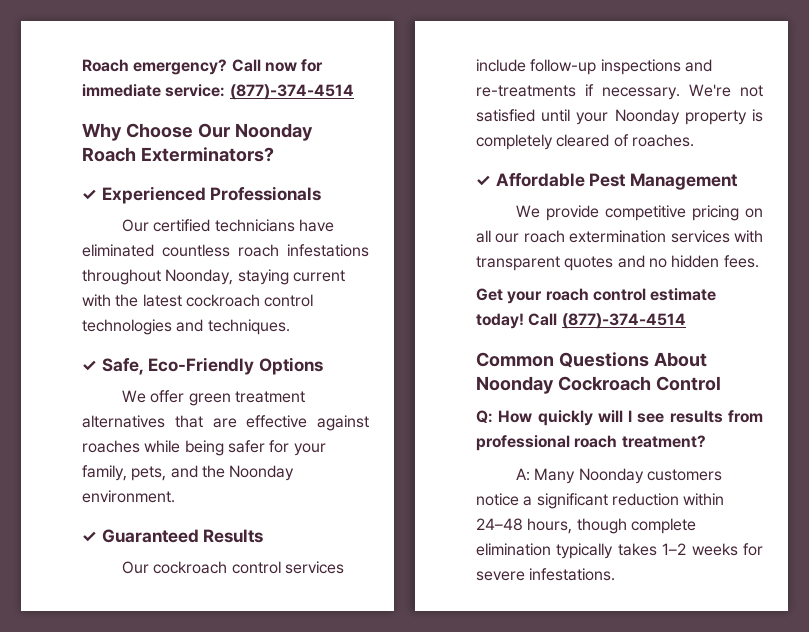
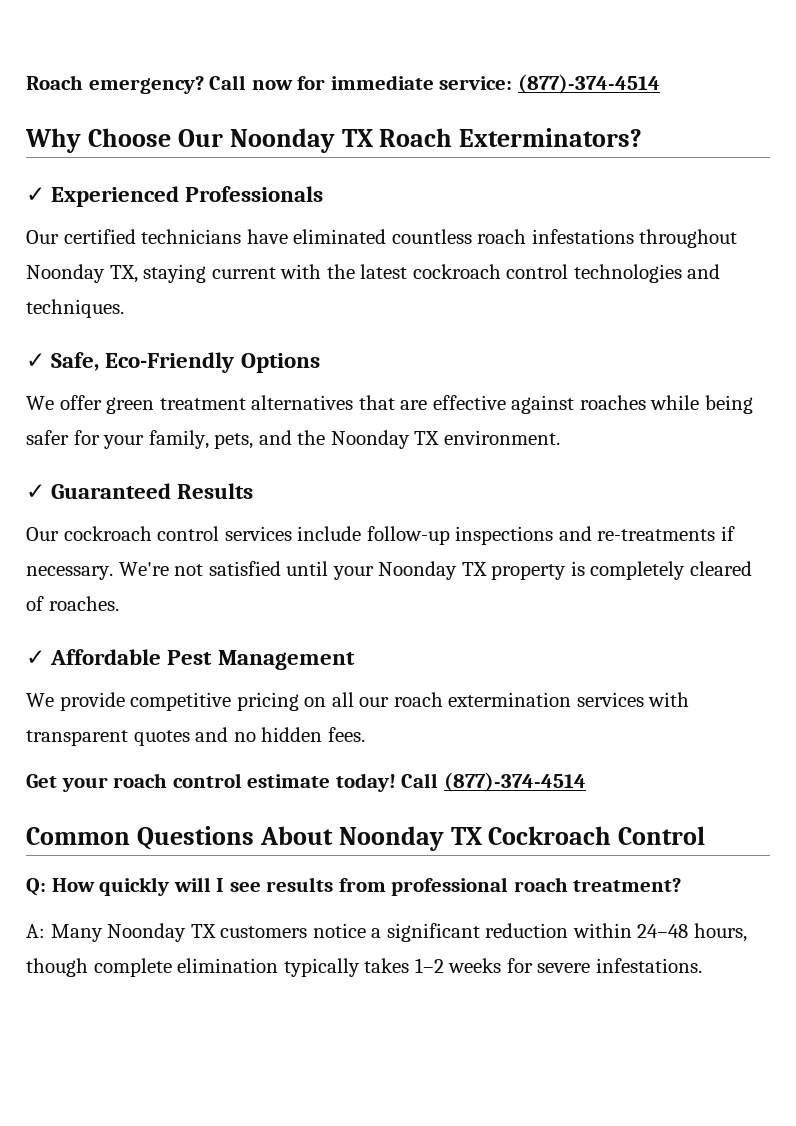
- Why Choose Our Noonday Roach Exterminators?
+ Why Choose Our Noonday TX Roach Exterminators?
- Our certified technicians have eliminated countless roach infestations throughout Noonday, staying current with the latest cockroach control technologies and techniques.
+ Our certified technicians have eliminated countless roach infestations throughout Noonday TX, staying current with the latest cockroach control technologies and techniques.
- We offer green treatment alternatives that are effective against roaches while being safer for your family, pets, and the Noonday environment.
+ We offer green treatment alternatives that are effective against roaches while being safer for your family, pets, and the Noonday TX environment.
- We're not satisfied until your Noonday property is completely cleared of roaches.
+ We're not satisfied until your Noonday TX property is completely cleared of roaches.
- Common Questions About Noonday Cockroach Control
+ Common Questions About Noonday TX Cockroach Control
- A: Many Noonday customers notice a significant reduction within 24–48 hours, though complete elimination typically takes 1–2 weeks for severe infestations.
+ A: Many Noonday TX customers notice a significant reduction within 24–48 hours, though complete elimination typically takes 1–2 weeks for severe infestations.

